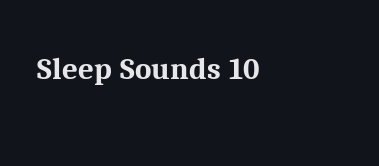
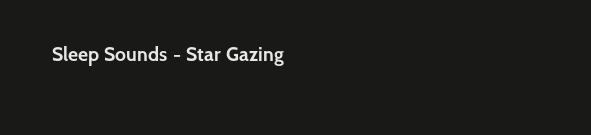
- Sleep Sounds 10
+ Sleep Sounds - Star Gazing

